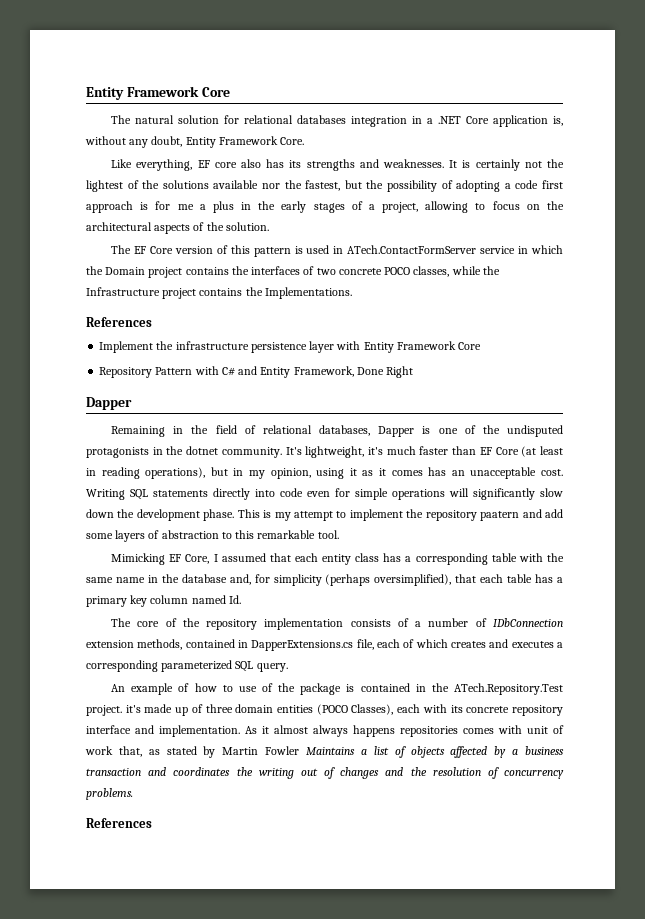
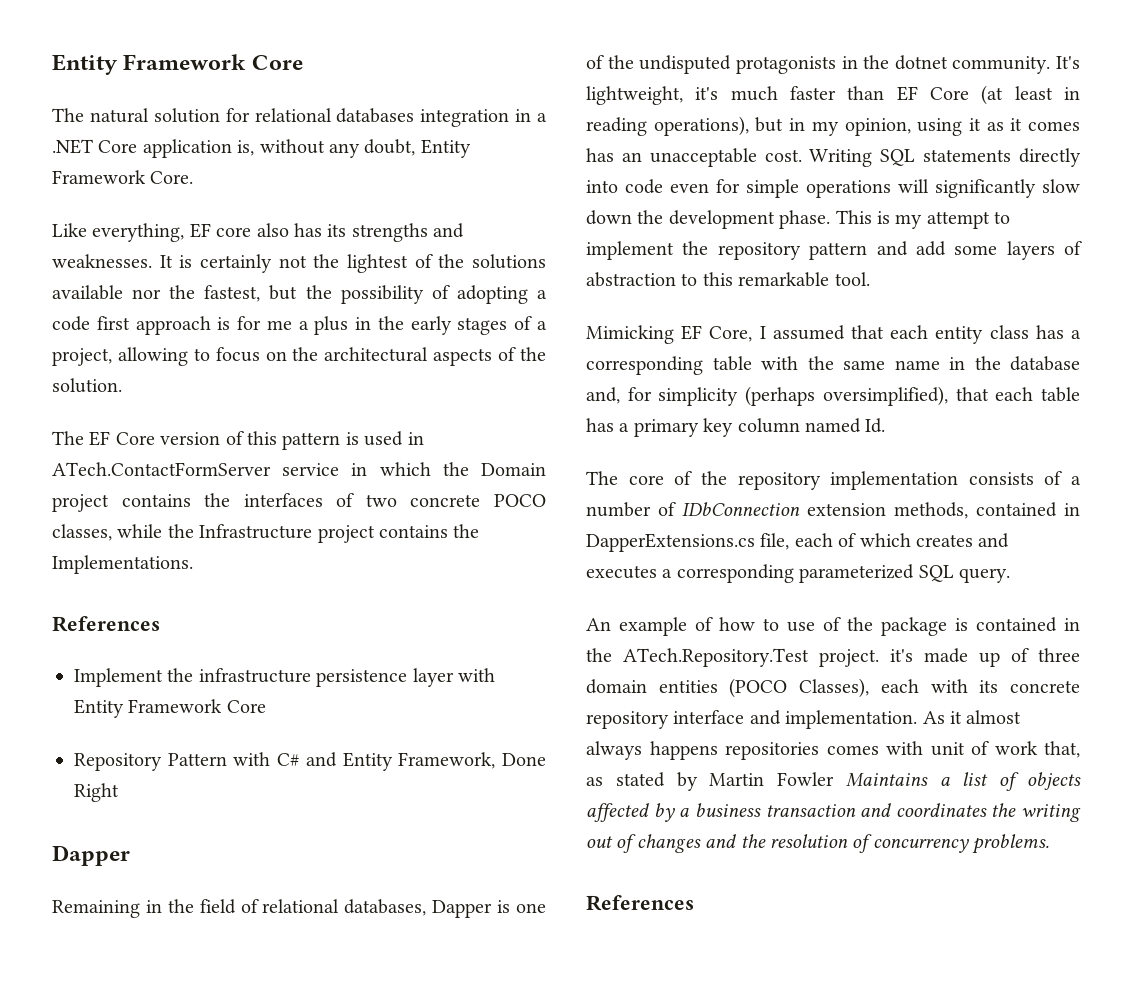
- This is my attempt to implement the repository paatern and add some layers of abstraction to this remarkable tool.
+ This is my attempt to implement the repository pattern and add some layers of abstraction to this remarkable tool.

